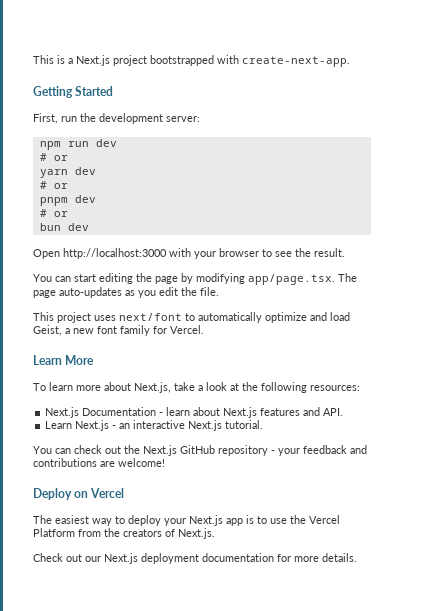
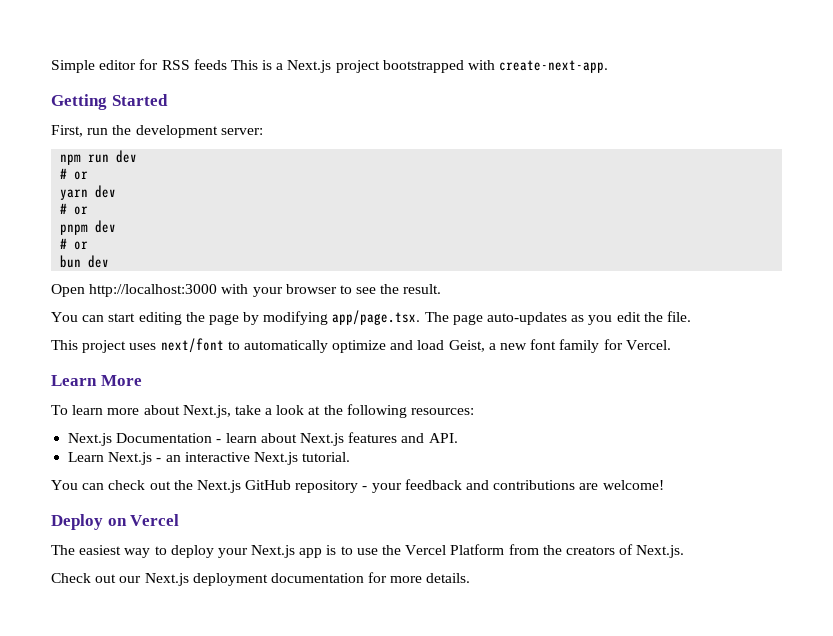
- This is a Next.js project bootstrapped with create-next-app.
+ Simple editor for RSS feeds This is a Next.js project bootstrapped with create-next-app.

